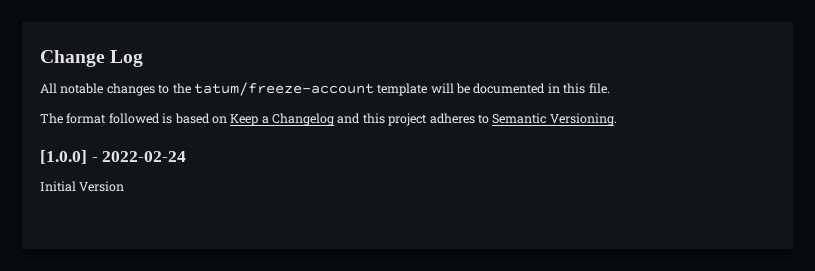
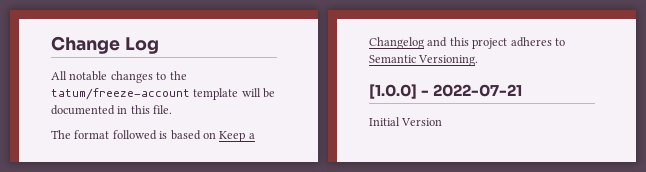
- [1.0.0] - 2022-02-24
+ [1.0.0] - 2022-07-21

